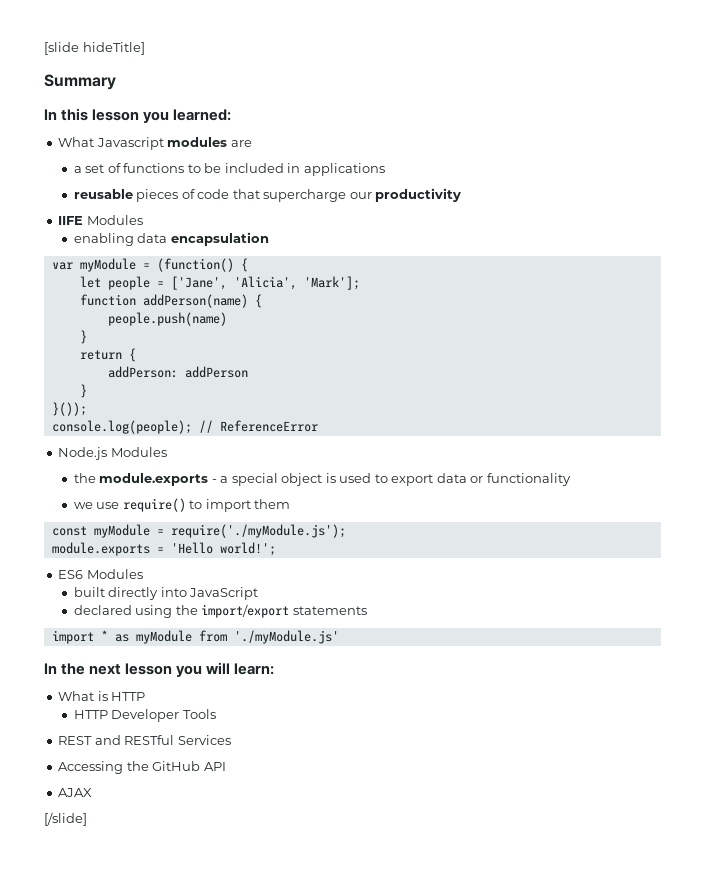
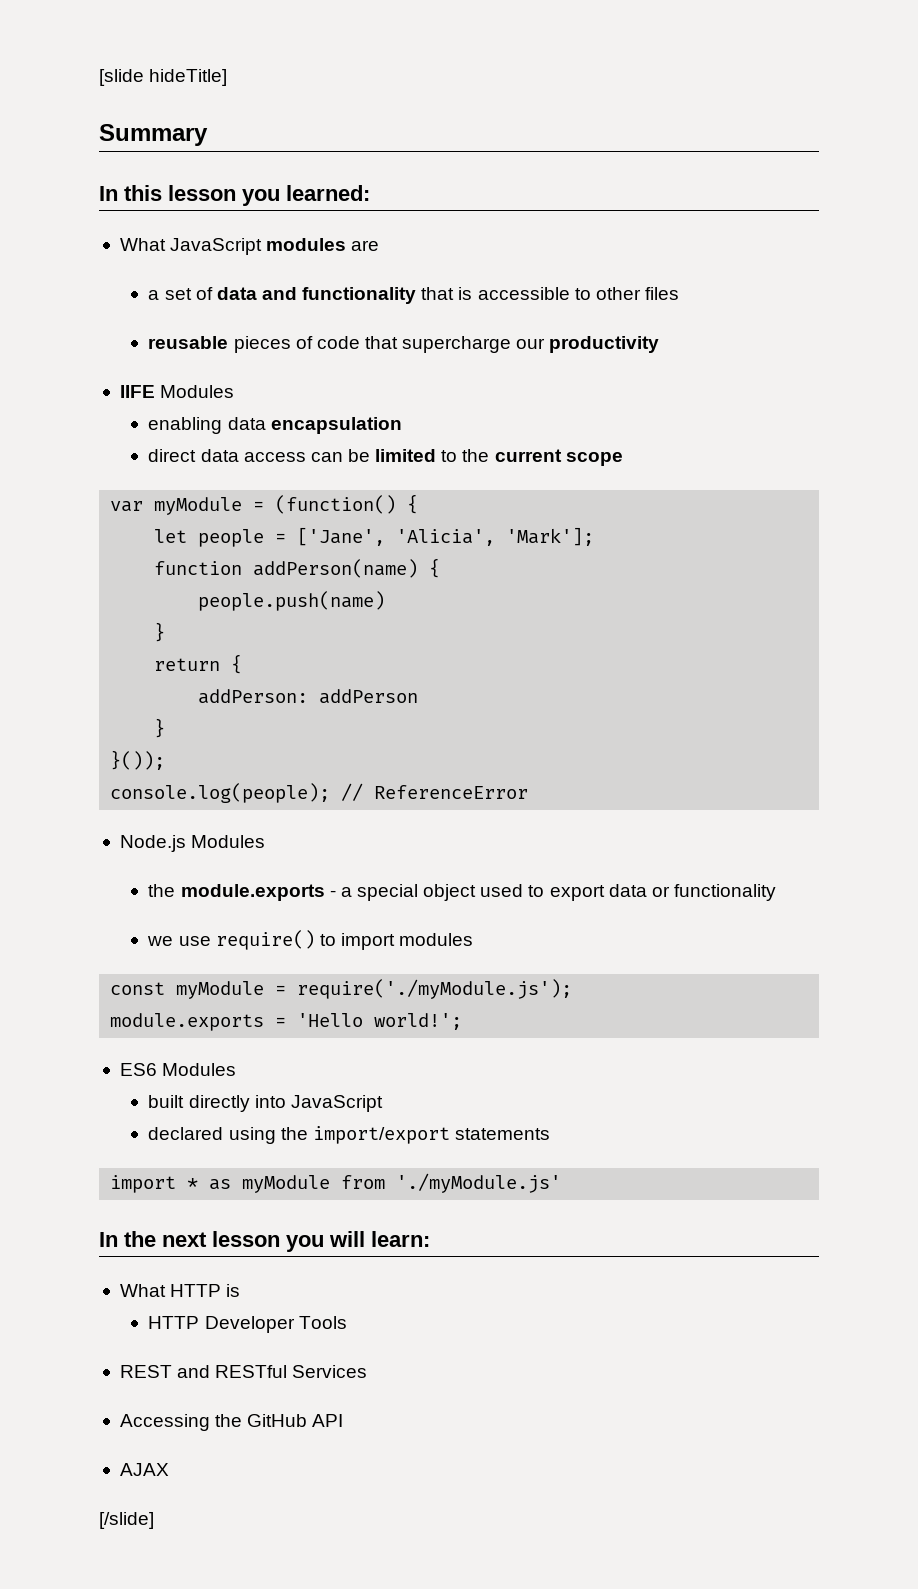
- What Javascript modules are
+ What JavaScript modules are
- a set of functions to be included in applications
+ a set of data and functionality that is accessible to other files
+ direct data access can be limited to the current scope
- the module.exports - a special object is used to export data or functionality
+ the module.exports - a special object used to export data or functionality
- we use require() to import them
+ we use require() to import modules
- What is HTTP
+ What HTTP is

